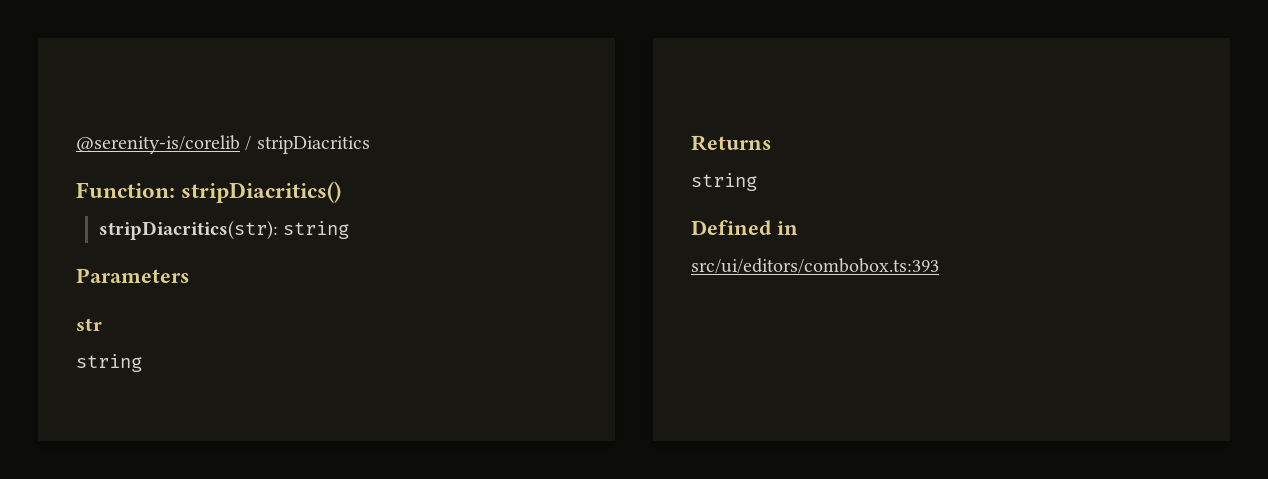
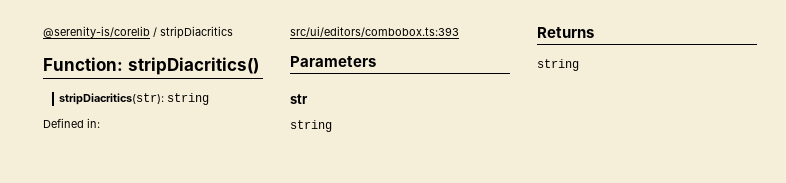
+ Defined in: src/ui/editors/combobox.ts:393
- Defined in
- src/ui/editors/combobox.ts:393

